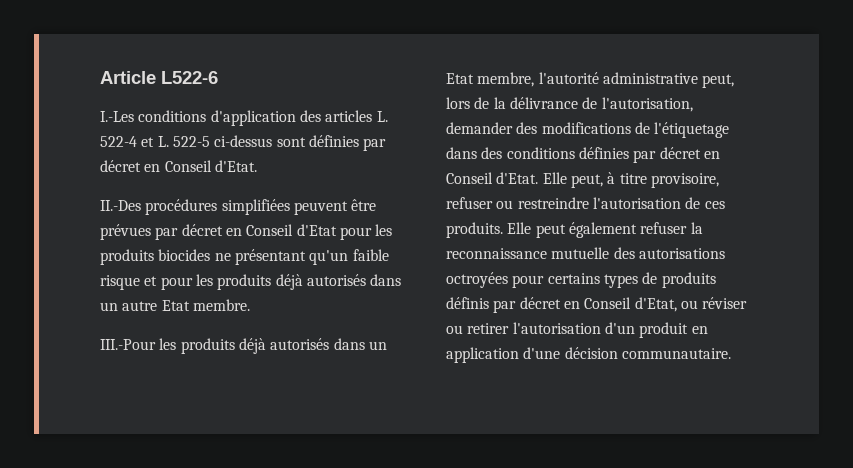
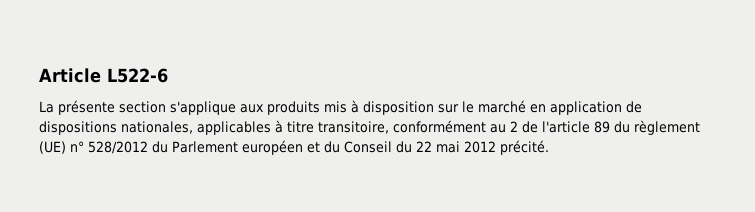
- I.-Les conditions d'application des articles L. 522-4 et L. 522-5 ci-dessus sont définies par décret en Conseil d'Etat.
- II.-Des procédures simplifiées peuvent être prévues par décret en Conseil d'Etat pour les produits biocides ne présentant qu'un faible risque et pour les produits déjà autorisés dans un autre Etat membre.
- III.-Pour les produits déjà autorisés dans un Etat membre, l'autorité administrative peut, lors de la délivrance de l'autorisation, demander des modifications de l'étiquetage dans des conditions définies par décret en Conseil d'Etat. Elle peut, à titre provisoire, refuser ou restreindre l'autorisation de ces produits. Elle peut également refuser la reconnaissance mutuelle des autorisations octroyées pour certains types de produits définis par décret en Conseil d'Etat, ou réviser ou retirer l'autorisation d'un produit en application d'une décision communautaire.
+ La présente section s'applique aux produits mis à disposition sur le marché en application de dispositions nationales, applicables à titre transitoire, conformément au 2 de l'article 89 du règlement (UE) n° 528/2012 du Parlement européen et du Conseil du 22 mai 2012 précité.

